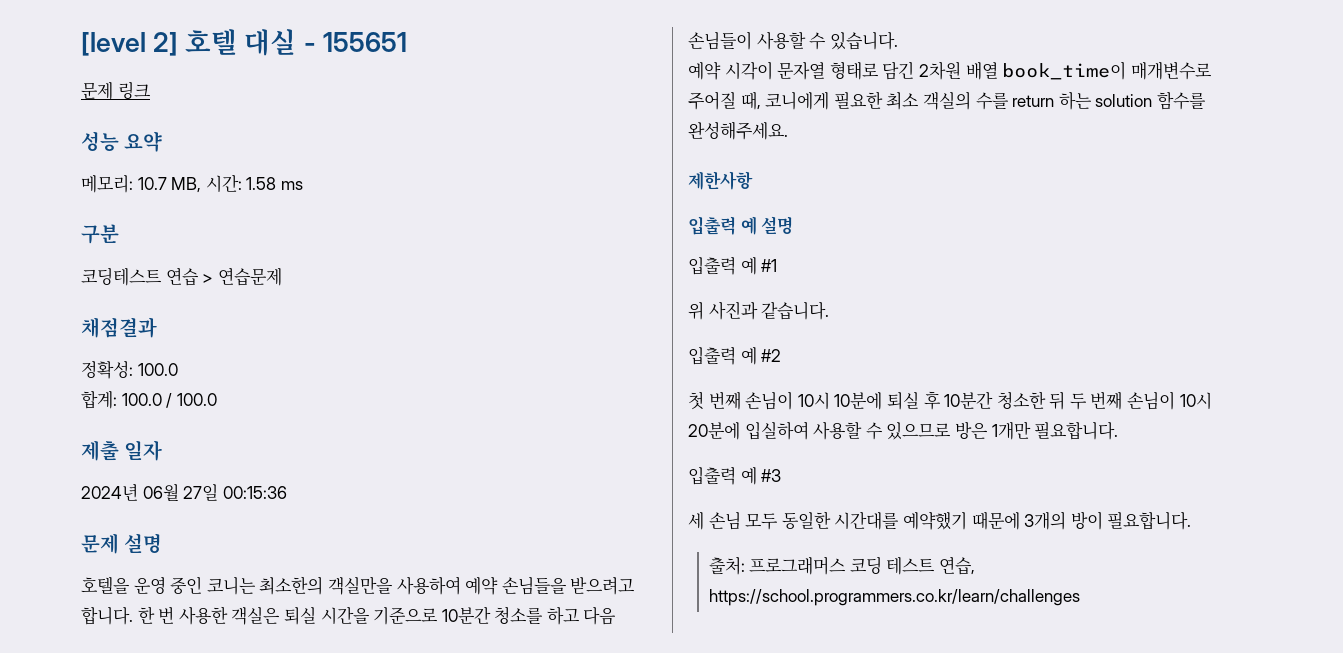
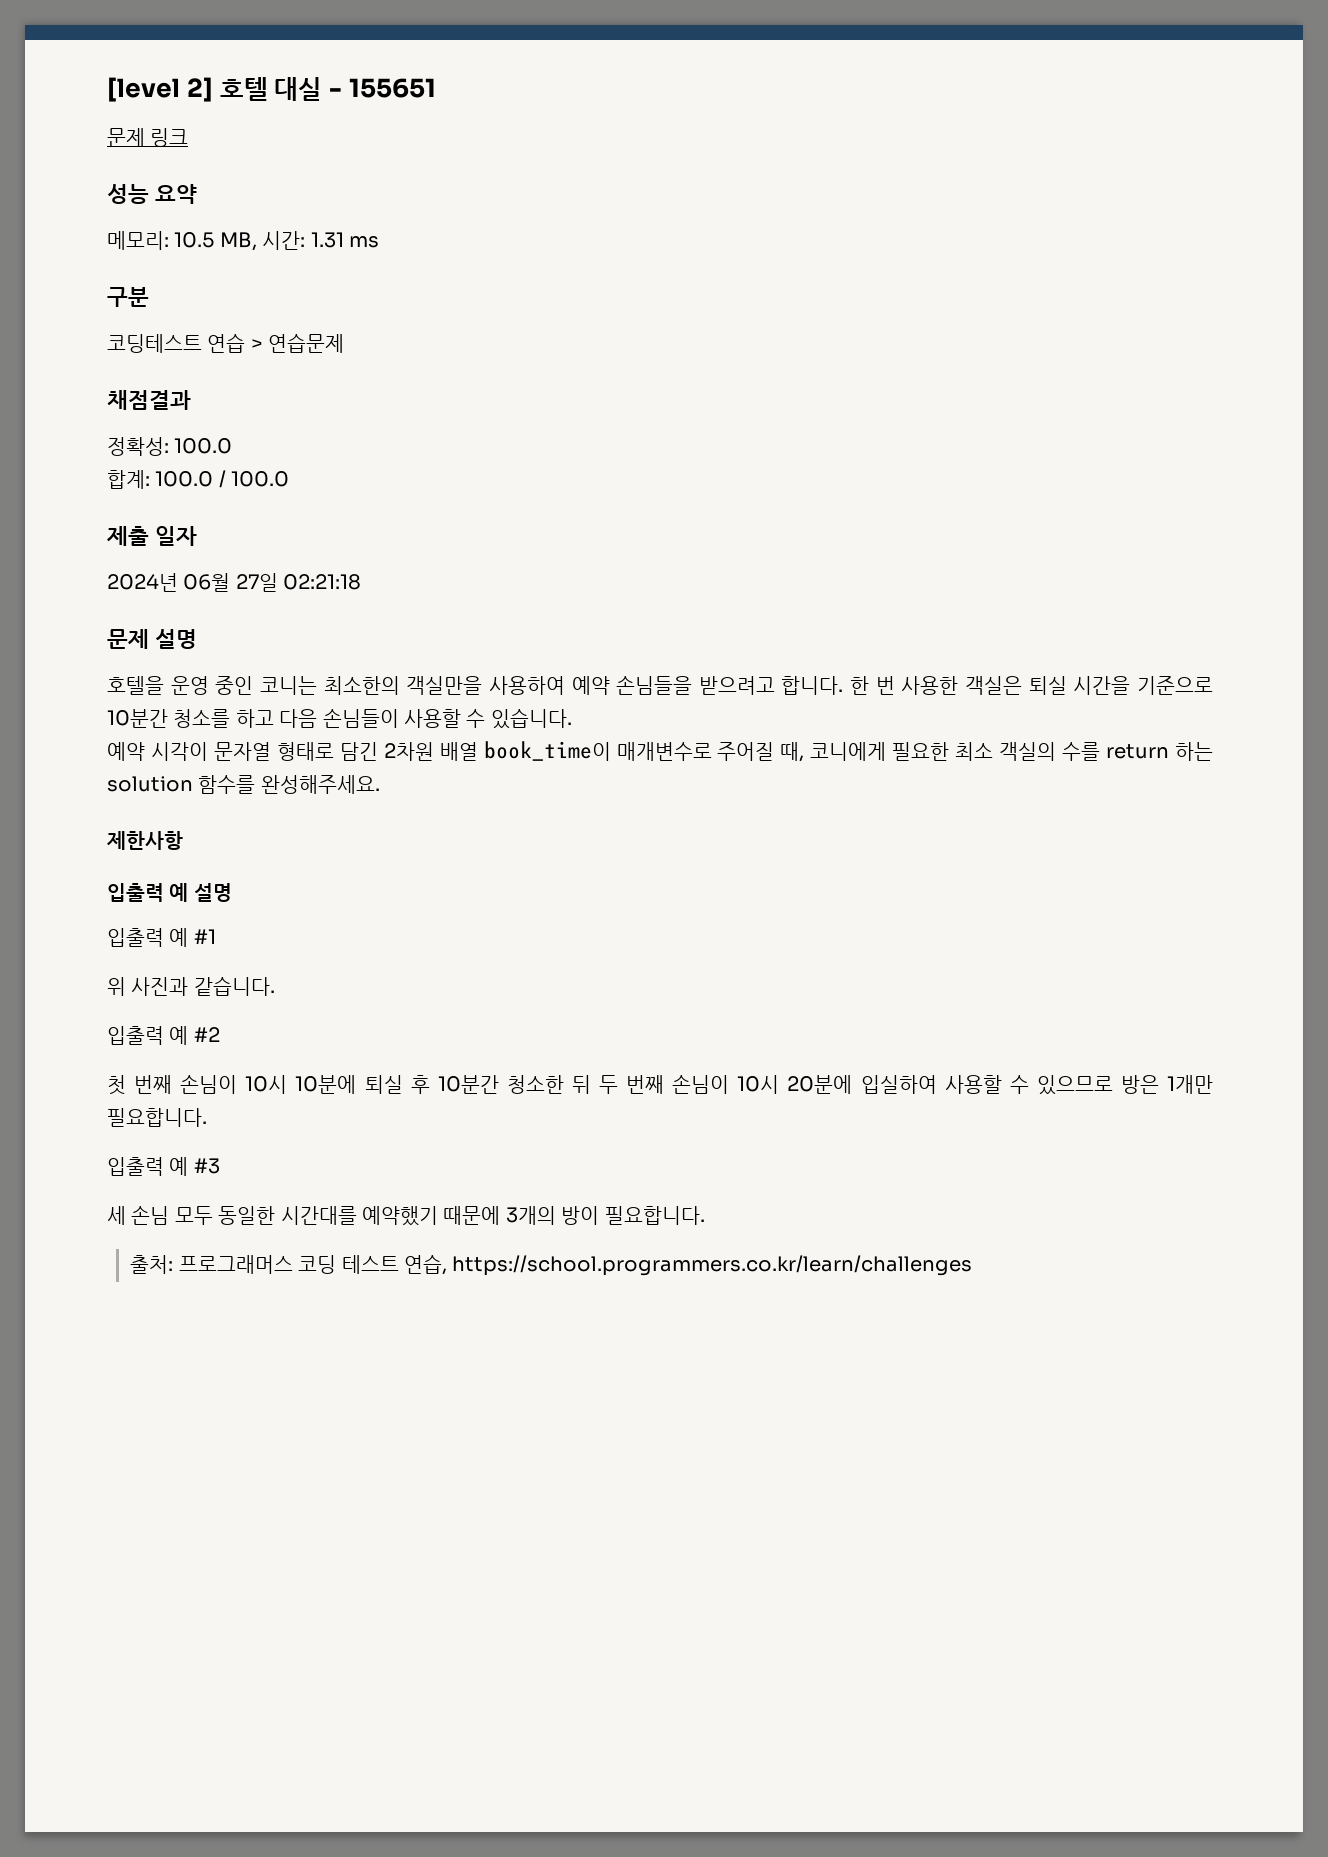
- 메모리: 10.7 MB, 시간: 1.58 ms
+ 메모리: 10.5 MB, 시간: 1.31 ms
- 2024년 06월 27일 00:15:36
+ 2024년 06월 27일 02:21:18

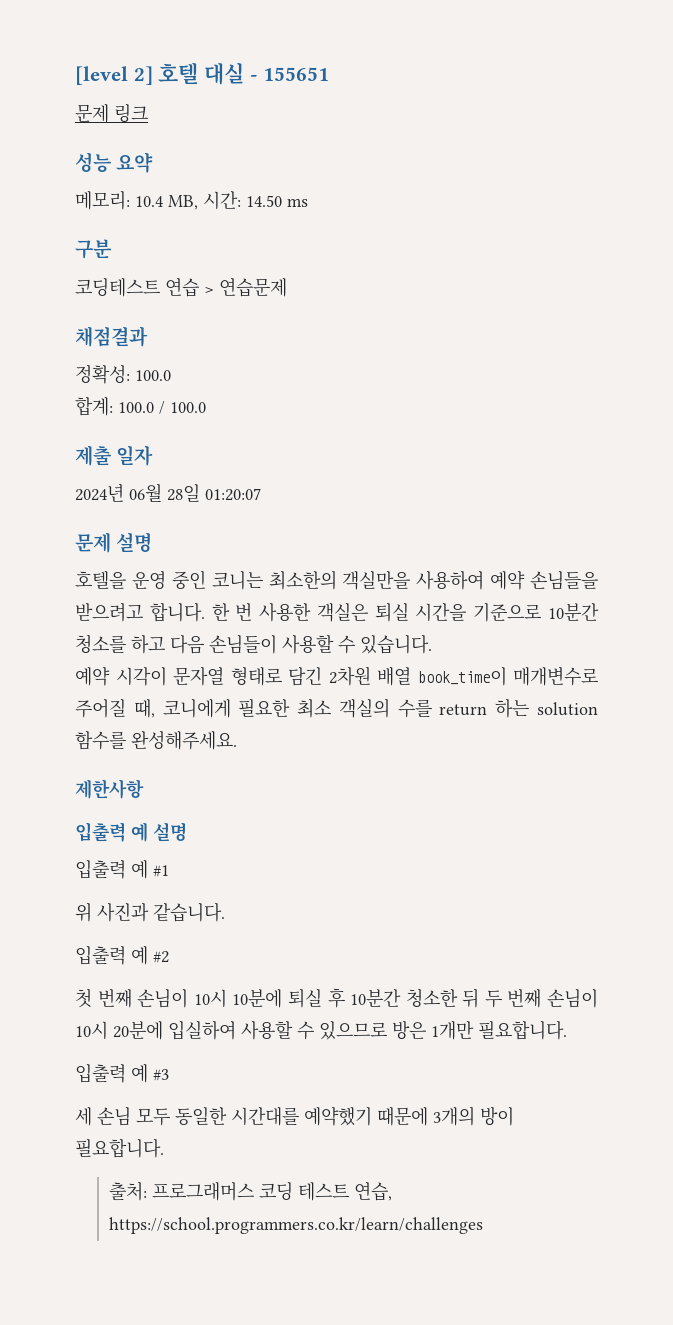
- 메모리: 10.5 MB, 시간: 1.31 ms
+ 메모리: 10.4 MB, 시간: 14.50 ms
- 2024년 06월 27일 02:21:18
+ 2024년 06월 28일 01:20:07

